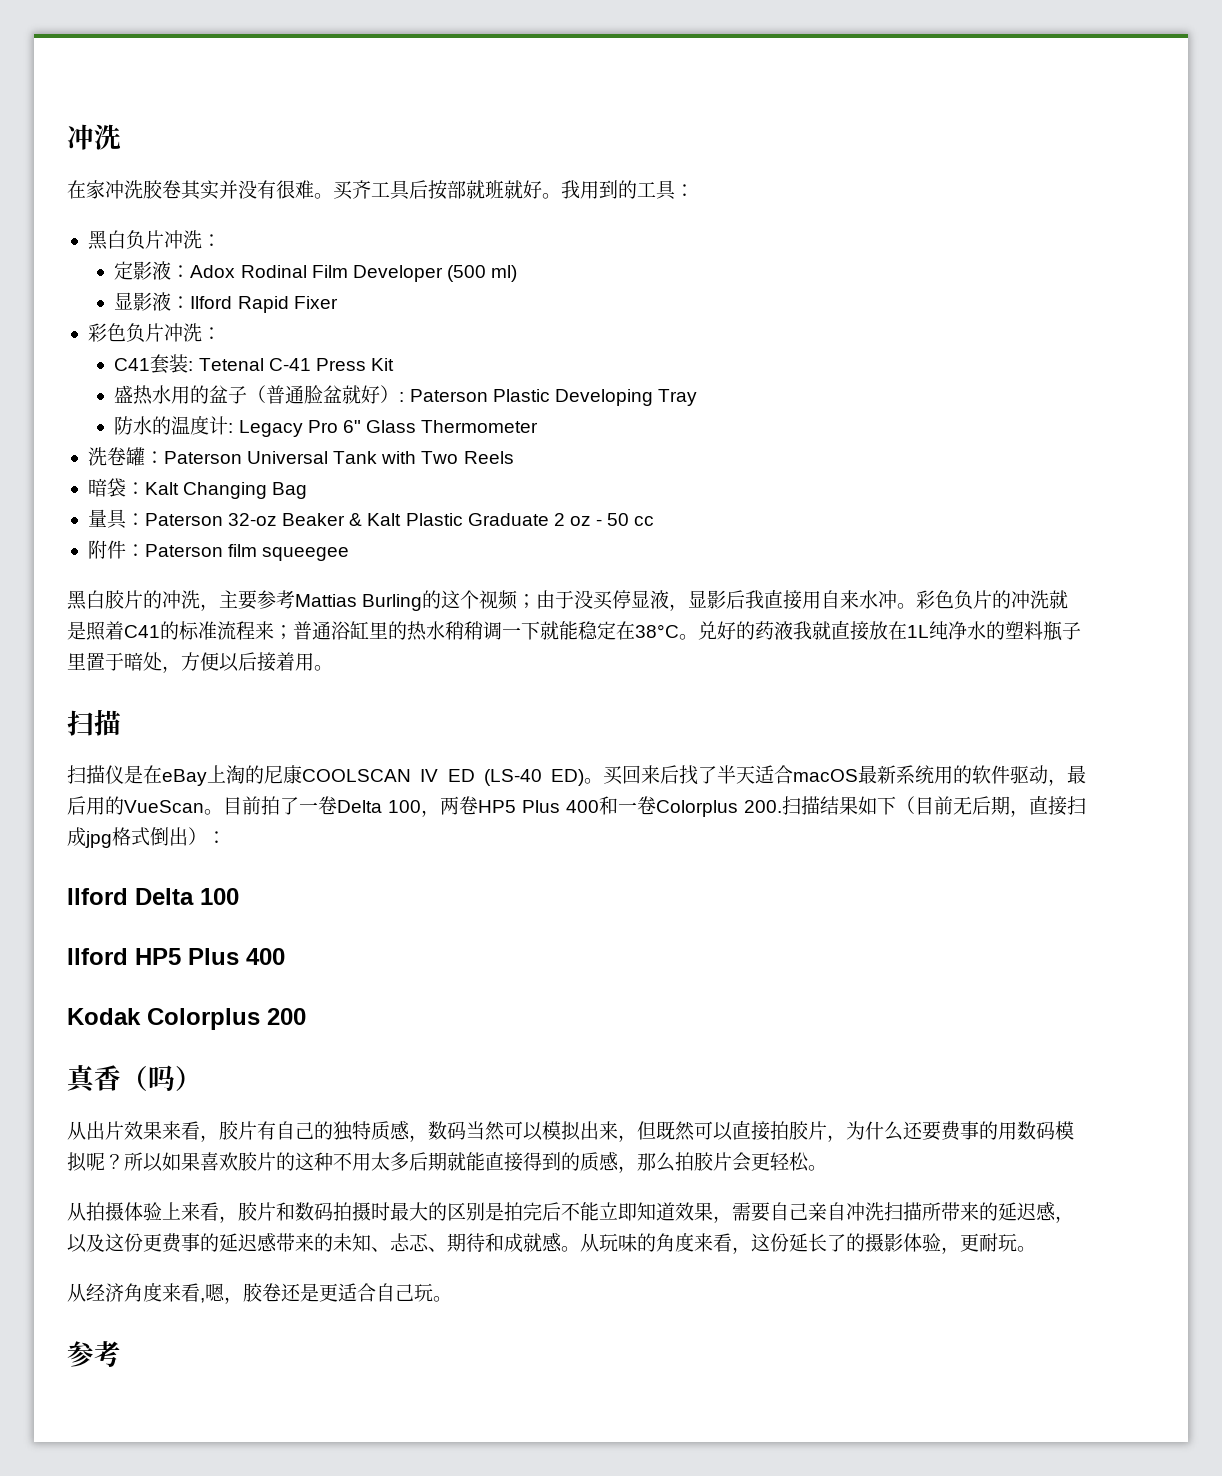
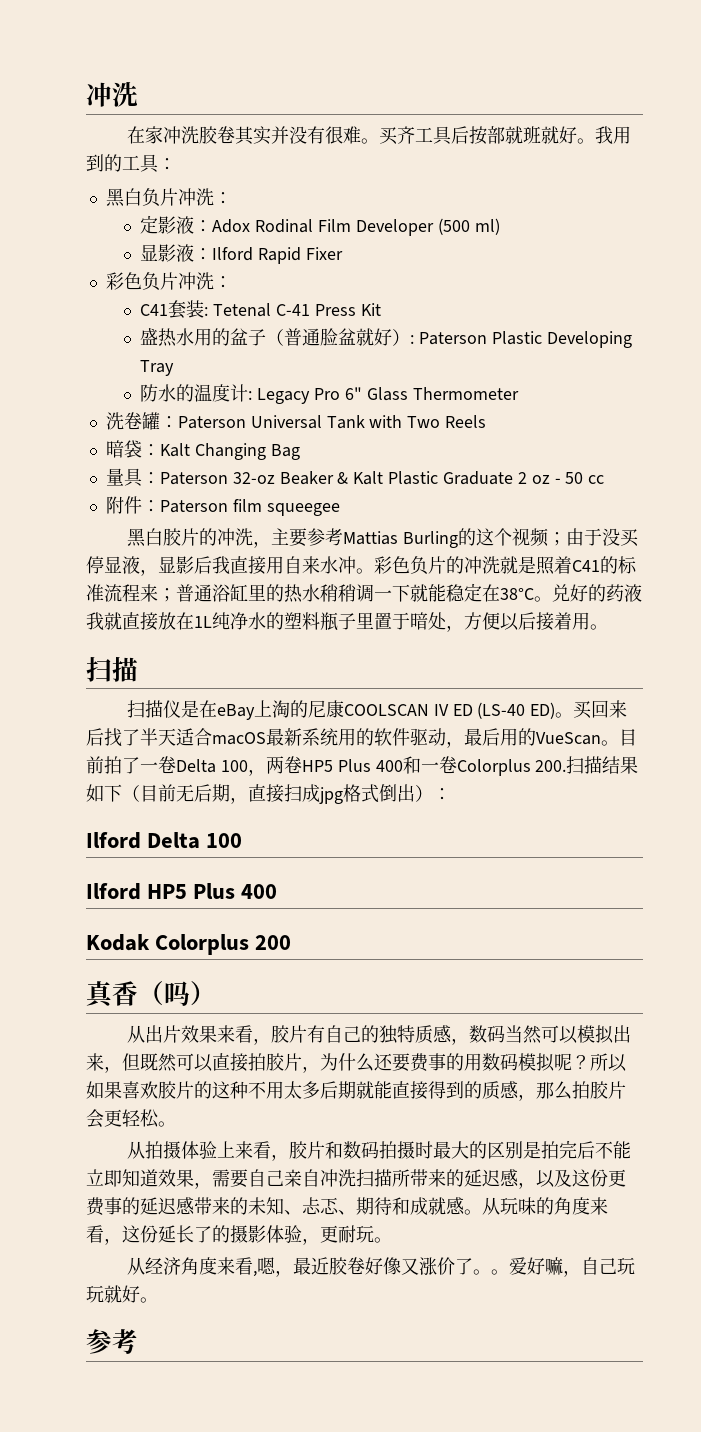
- 从经济角度来看,嗯，胶卷还是更适合自己玩。
+ 从经济角度来看,嗯，最近胶卷好像又涨价了。。爱好嘛，自己玩玩就好。

